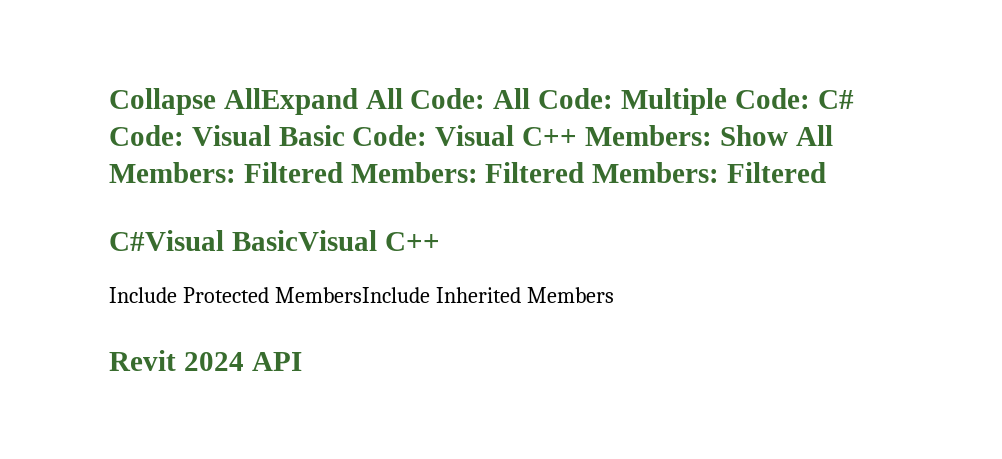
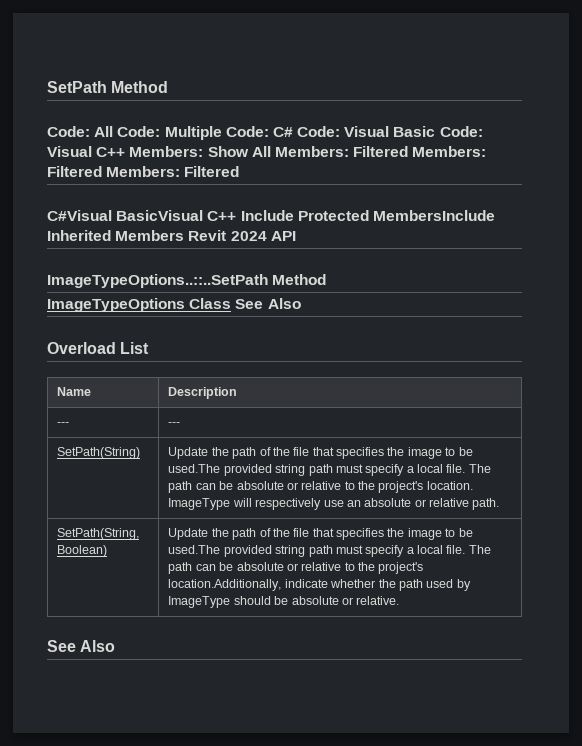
- Collapse AllExpand All Code: All Code: Multiple Code: C# Code: Visual Basic Code: Visual C++ Members: Show All Members: Filtered Members: Filtered Members: Filtered
+ SetPath Method
+ Code: All Code: Multiple Code: C# Code: Visual Basic Code: Visual C++ Members: Show All Members: Filtered Members: Filtered Members: Filtered
- C#Visual BasicVisual C++
- Include Protected MembersInclude Inherited Members
- Revit 2024 API
+ C#Visual BasicVisual C++ Include Protected MembersInclude Inherited Members Revit 2024 API
+ ImageTypeOptions..::..SetPath Method
+ ImageTypeOptions Class See Also
+ Overload List
+ Name | Description
+ --- | ---
+ SetPath(String) | Update the path of the file that specifies the image to be used.The provided string path must specify a local file. The path can be absolute or relative to the project's location. ImageType will respectively use an absolute or relative path.
+ SetPath(String, Boolean) | Update the path of the file that specifies the image to be used.The provided string path must specify a local file. The path can be absolute or relative to the project's location.Additionally, indicate whether the path used by ImageType should be absolute or relative.
+ See Also

